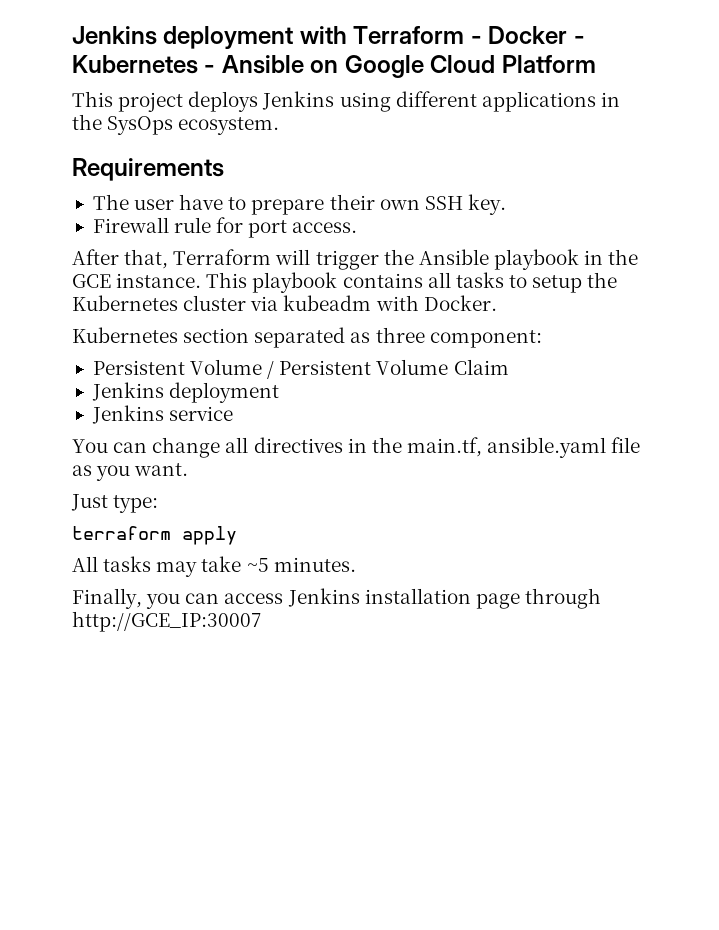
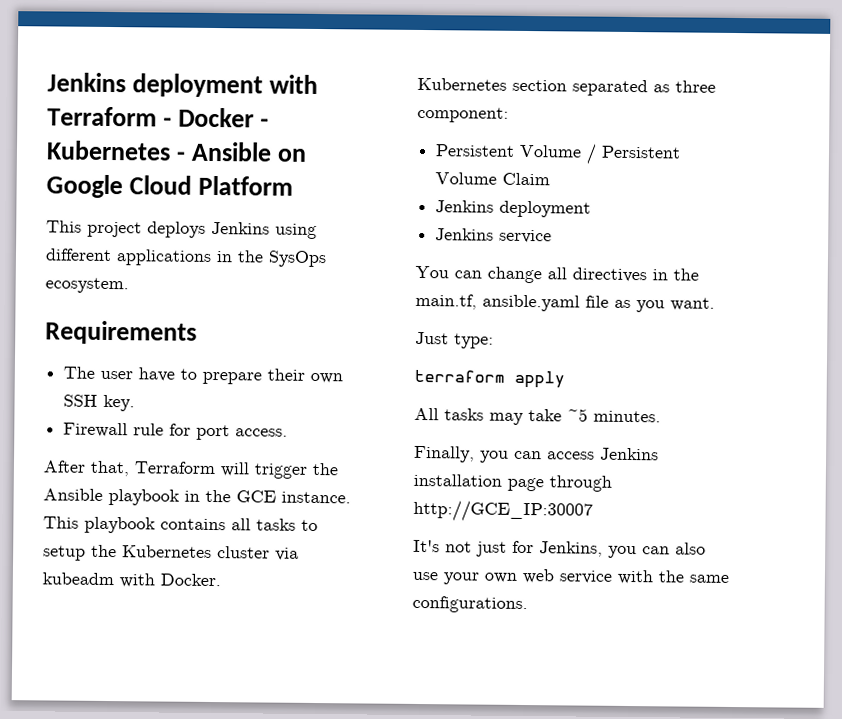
+ It's not just for Jenkins, you can also use your own web service with the same configurations.

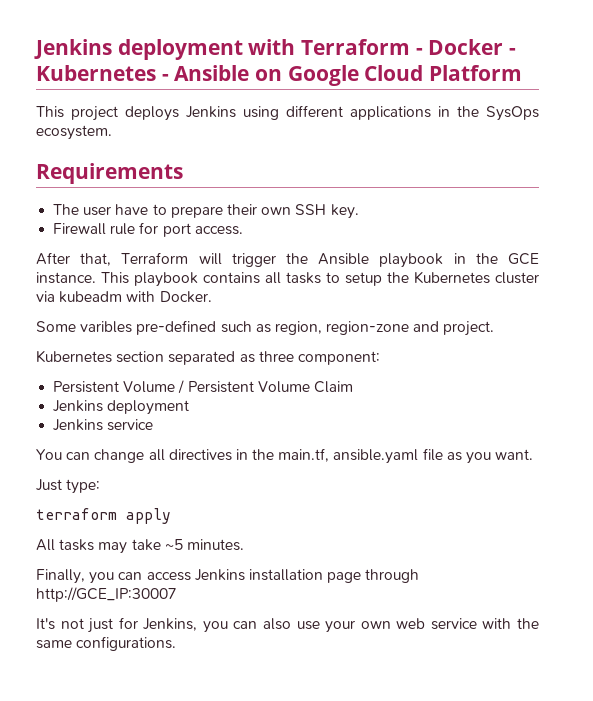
+ Some varibles pre-defined such as region, region-zone and project.

